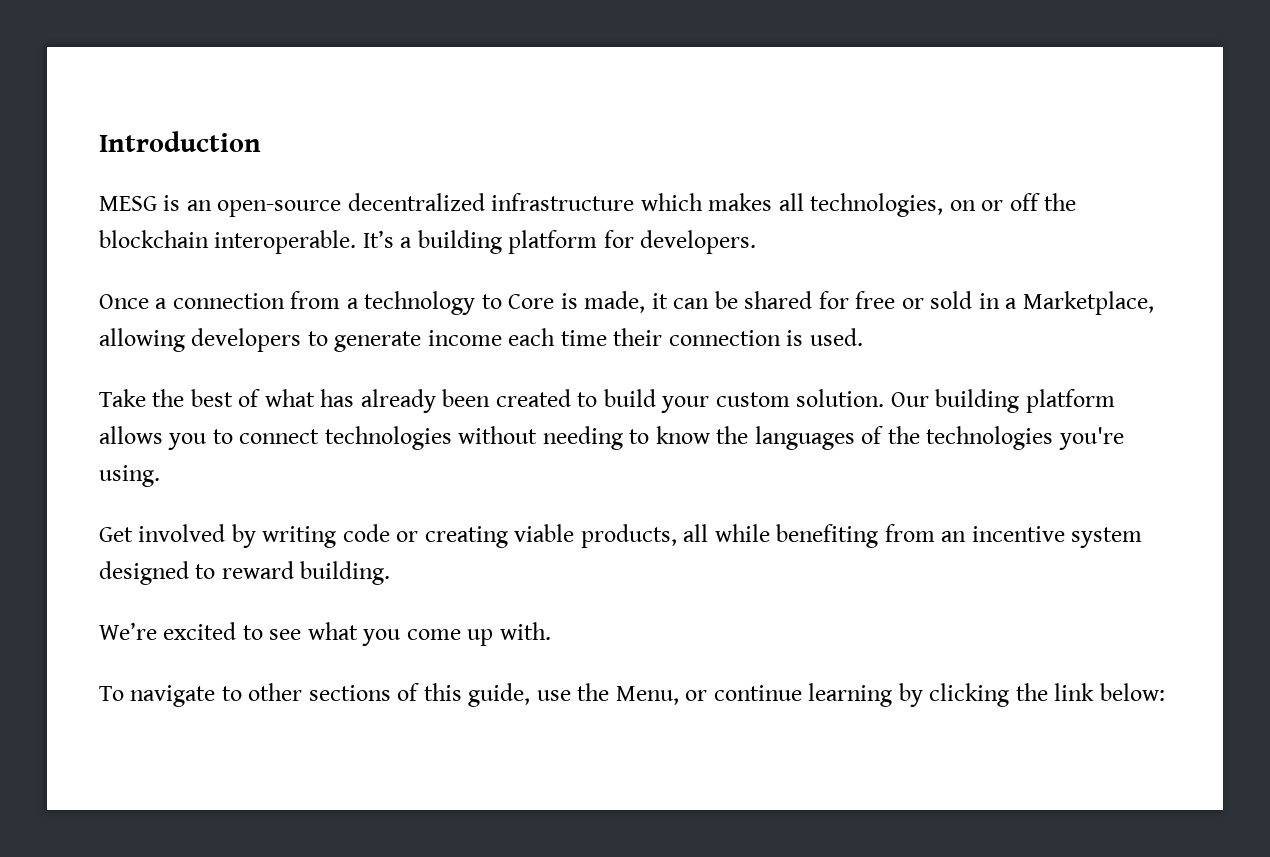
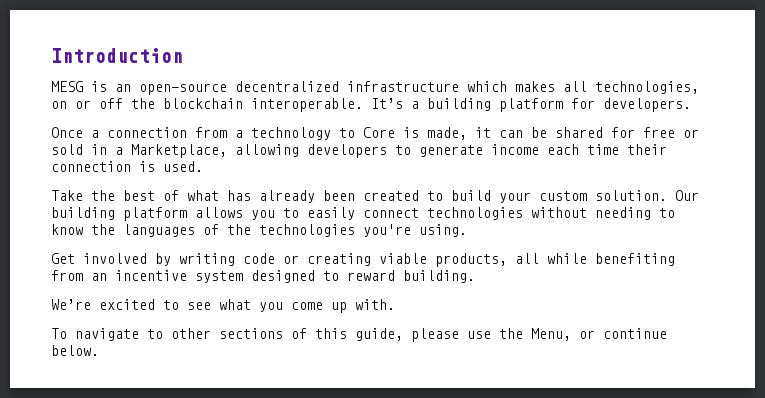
- Our building platform allows you to connect technologies without needing to know the languages of the technologies you're using.
+ Our building platform allows you to easily connect technologies without needing to know the languages of the technologies you're using.
- To navigate to other sections of this guide, use the Menu, or continue learning by clicking the link below:
+ To navigate to other sections of this guide, please use the Menu, or continue below.

